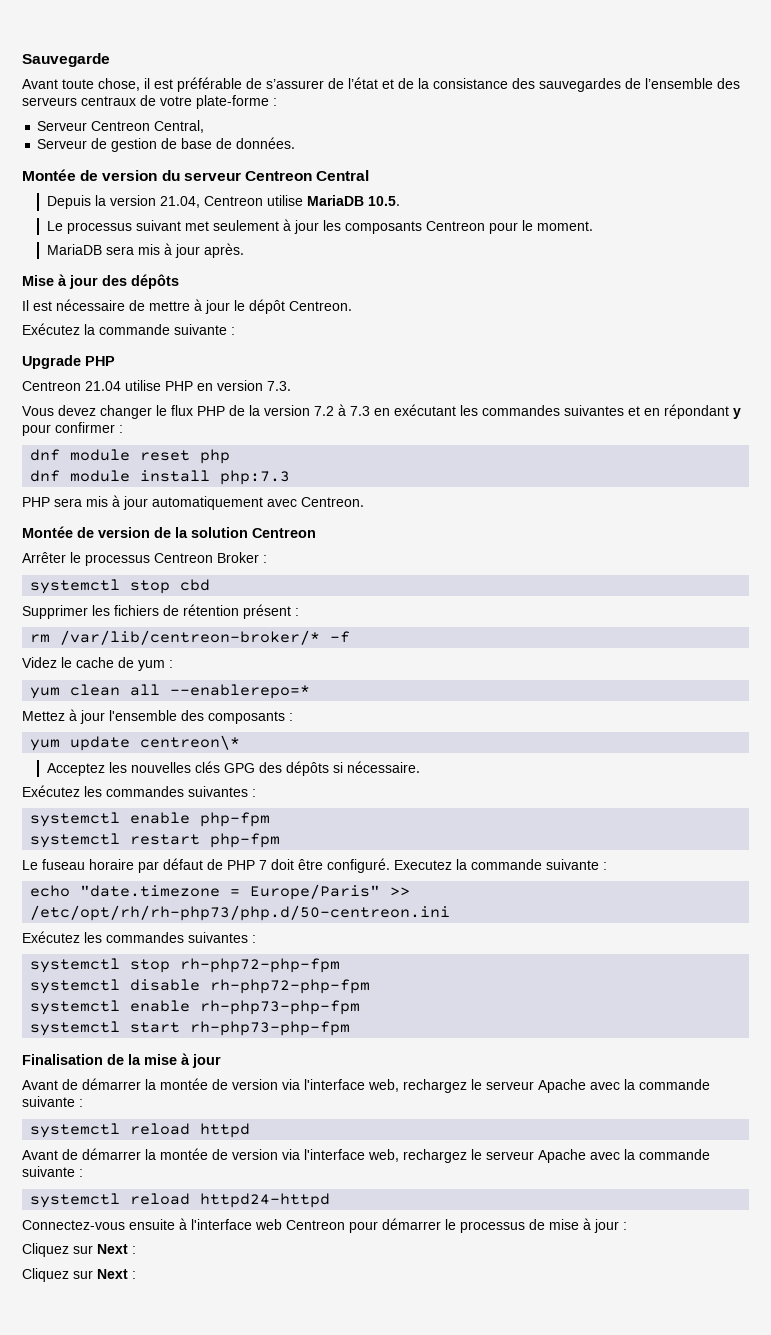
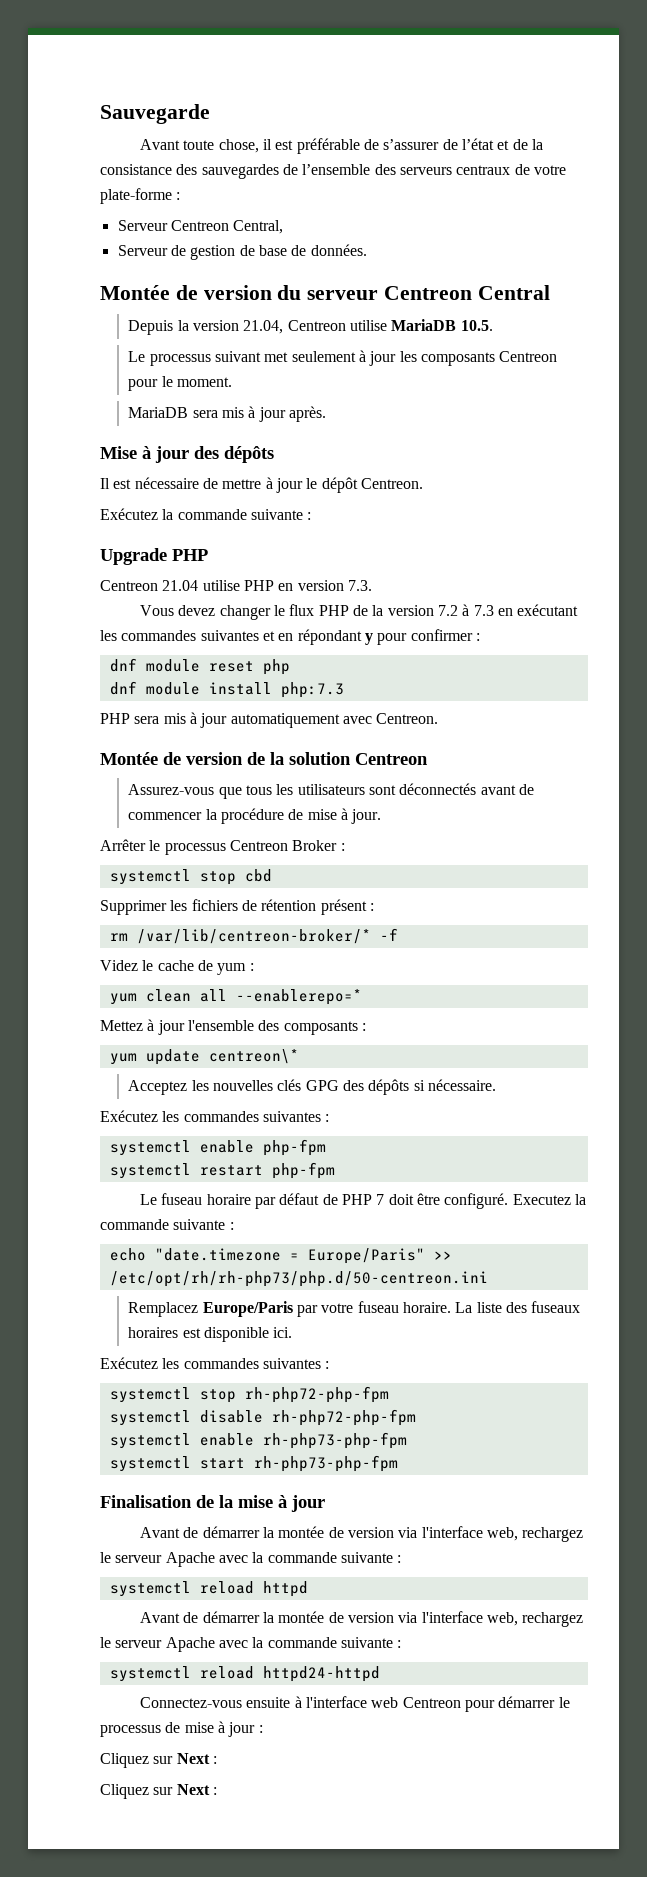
+ Assurez-vous que tous les utilisateurs sont déconnectés avant de commencer la procédure de mise à jour.
+ Remplacez Europe/Paris par votre fuseau horaire. La liste des fuseaux horaires est disponible ici.

